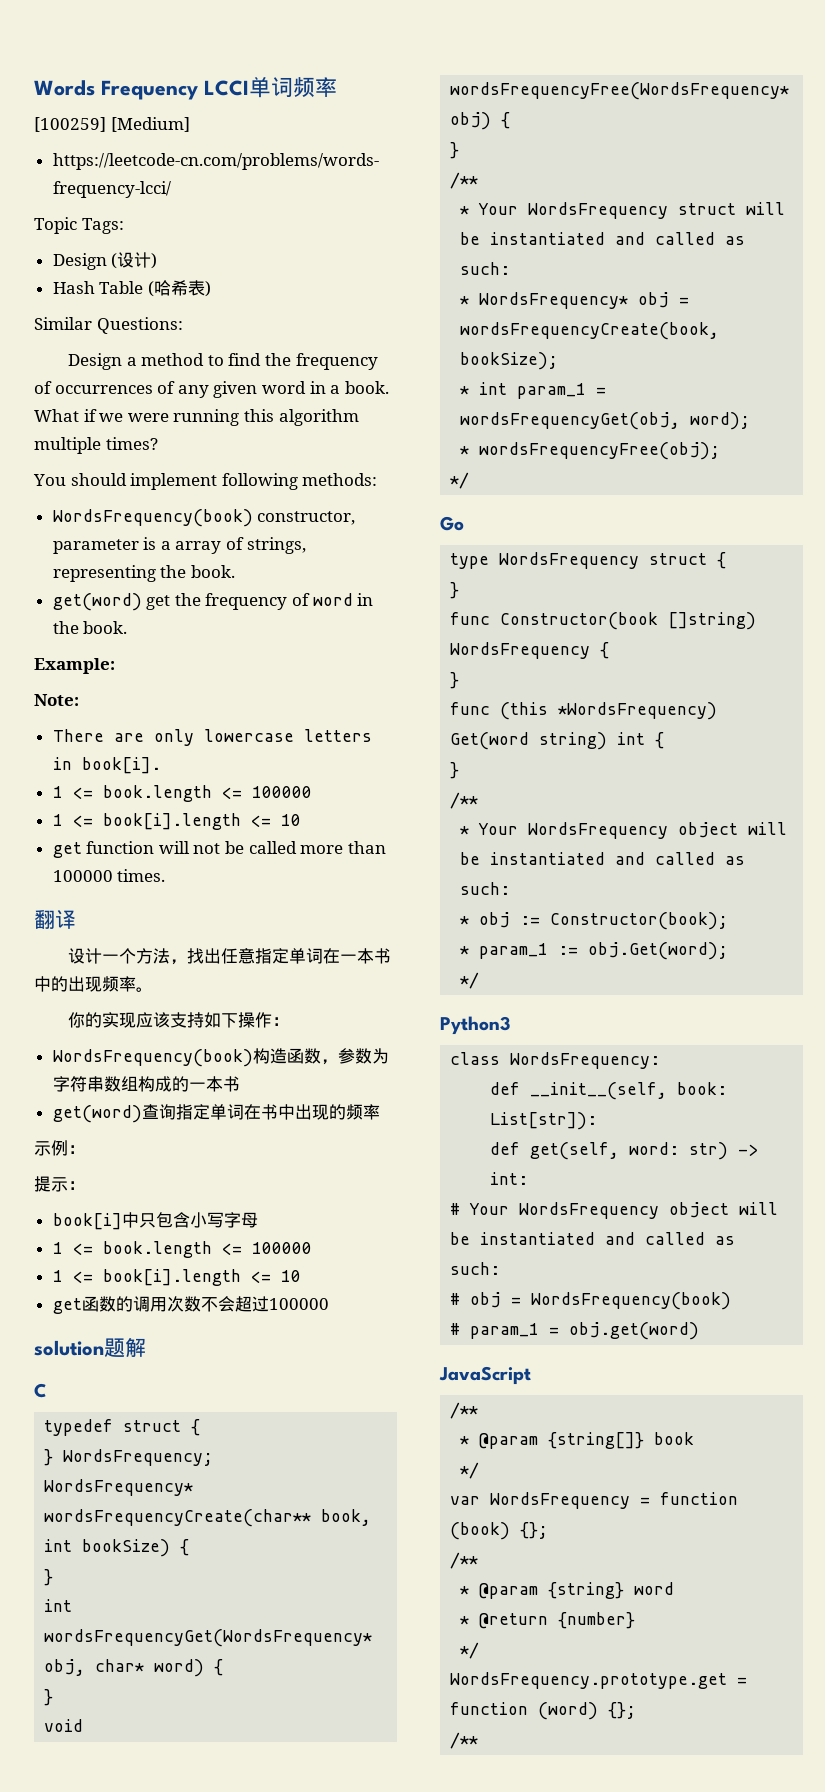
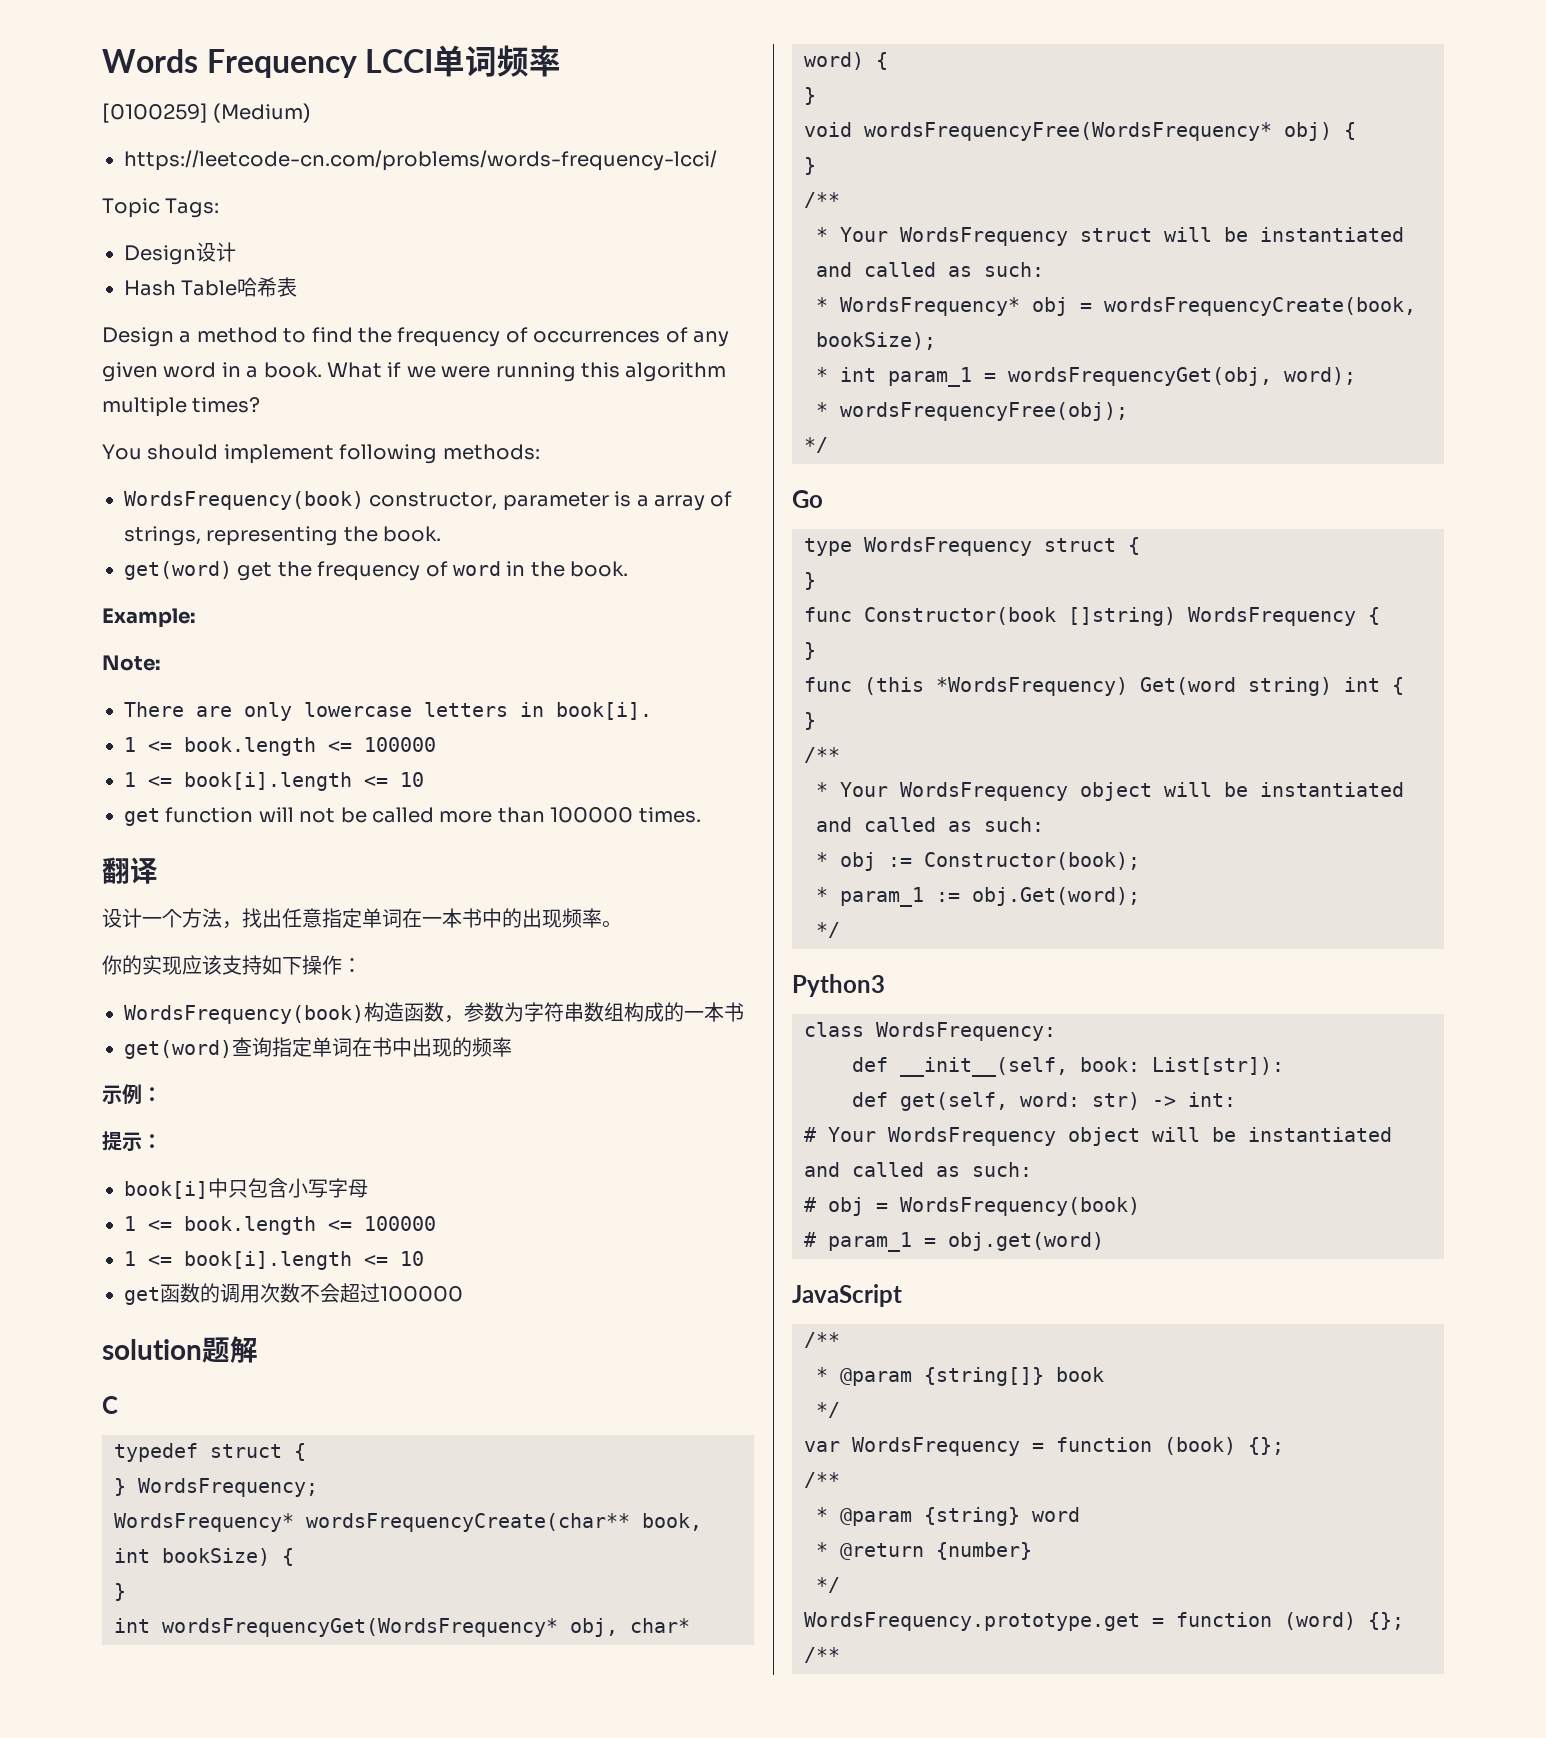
- [100259] [Medium]
+ [0100259] (Medium)
- Design (设计)
+ Design设计
- Hash Table (哈希表)
- Similar Questions:
+ Hash Table哈希表

